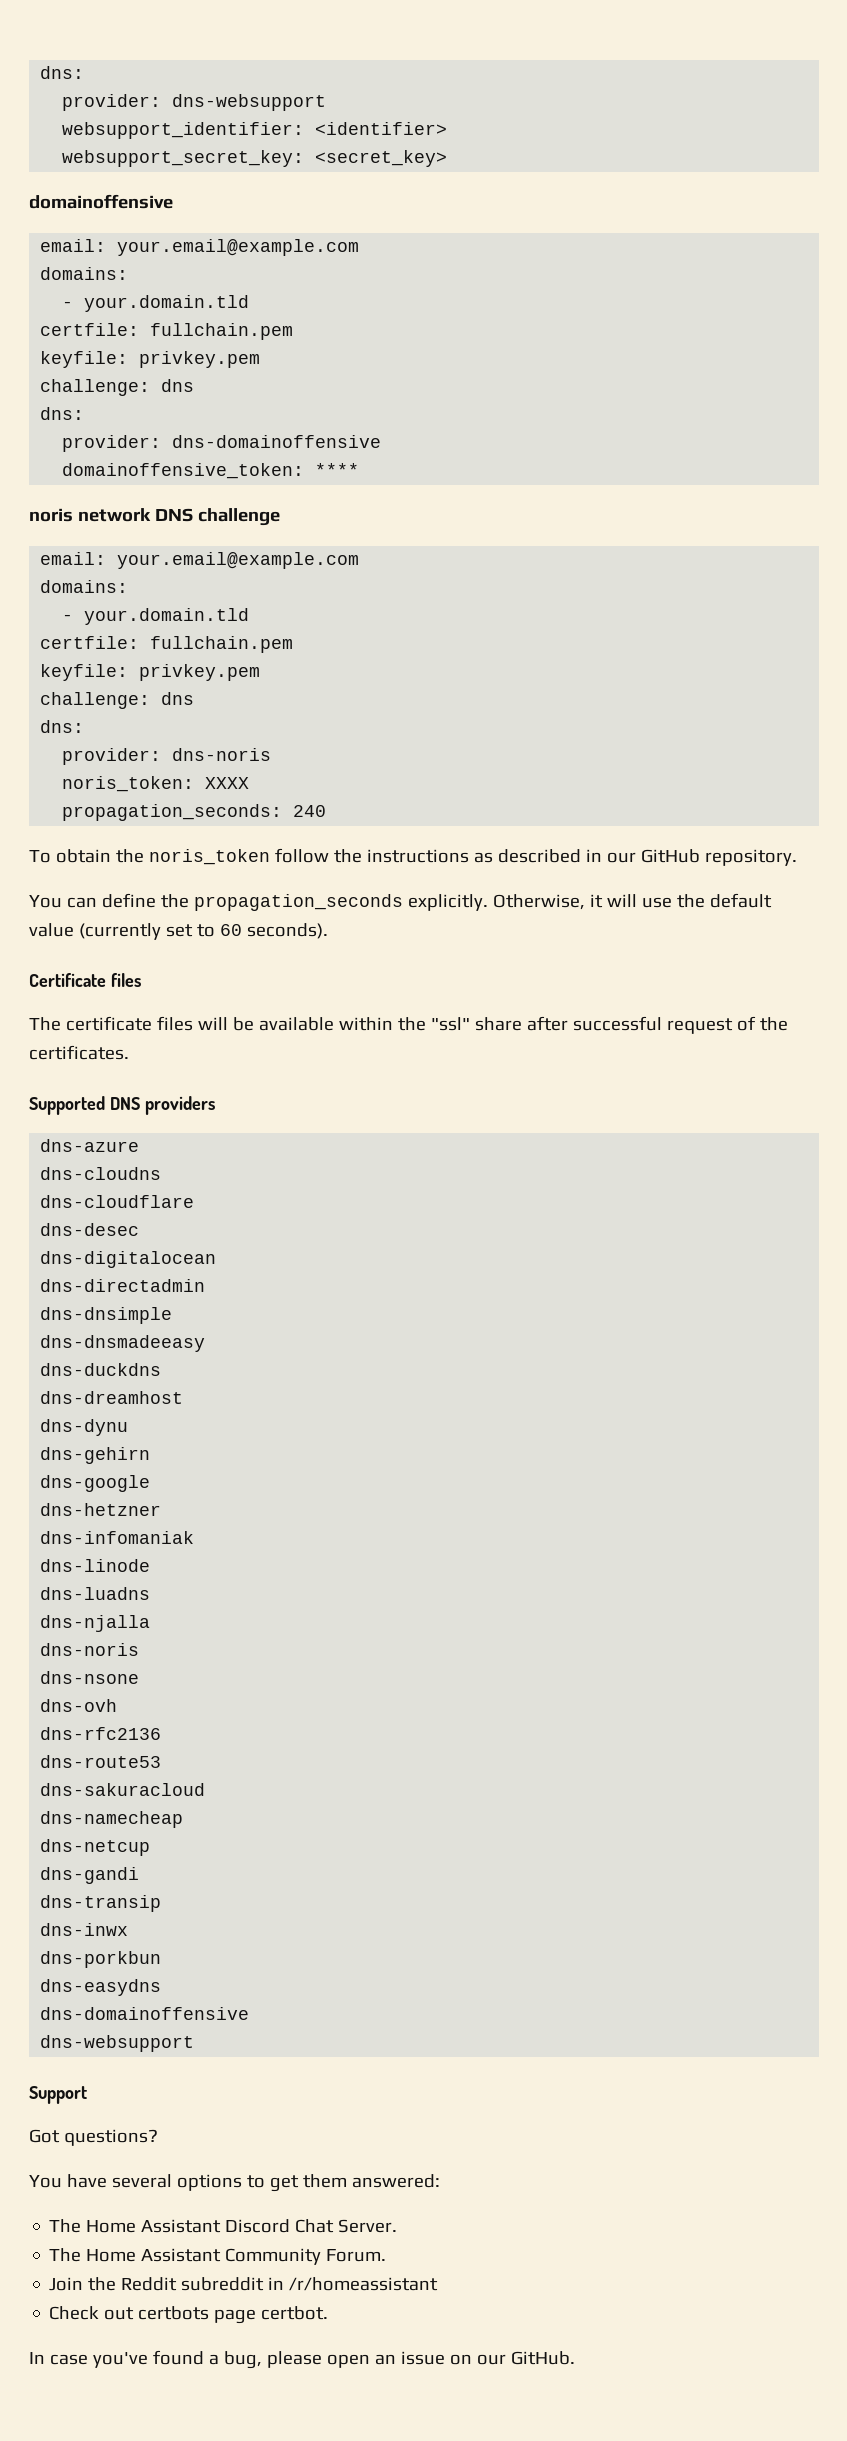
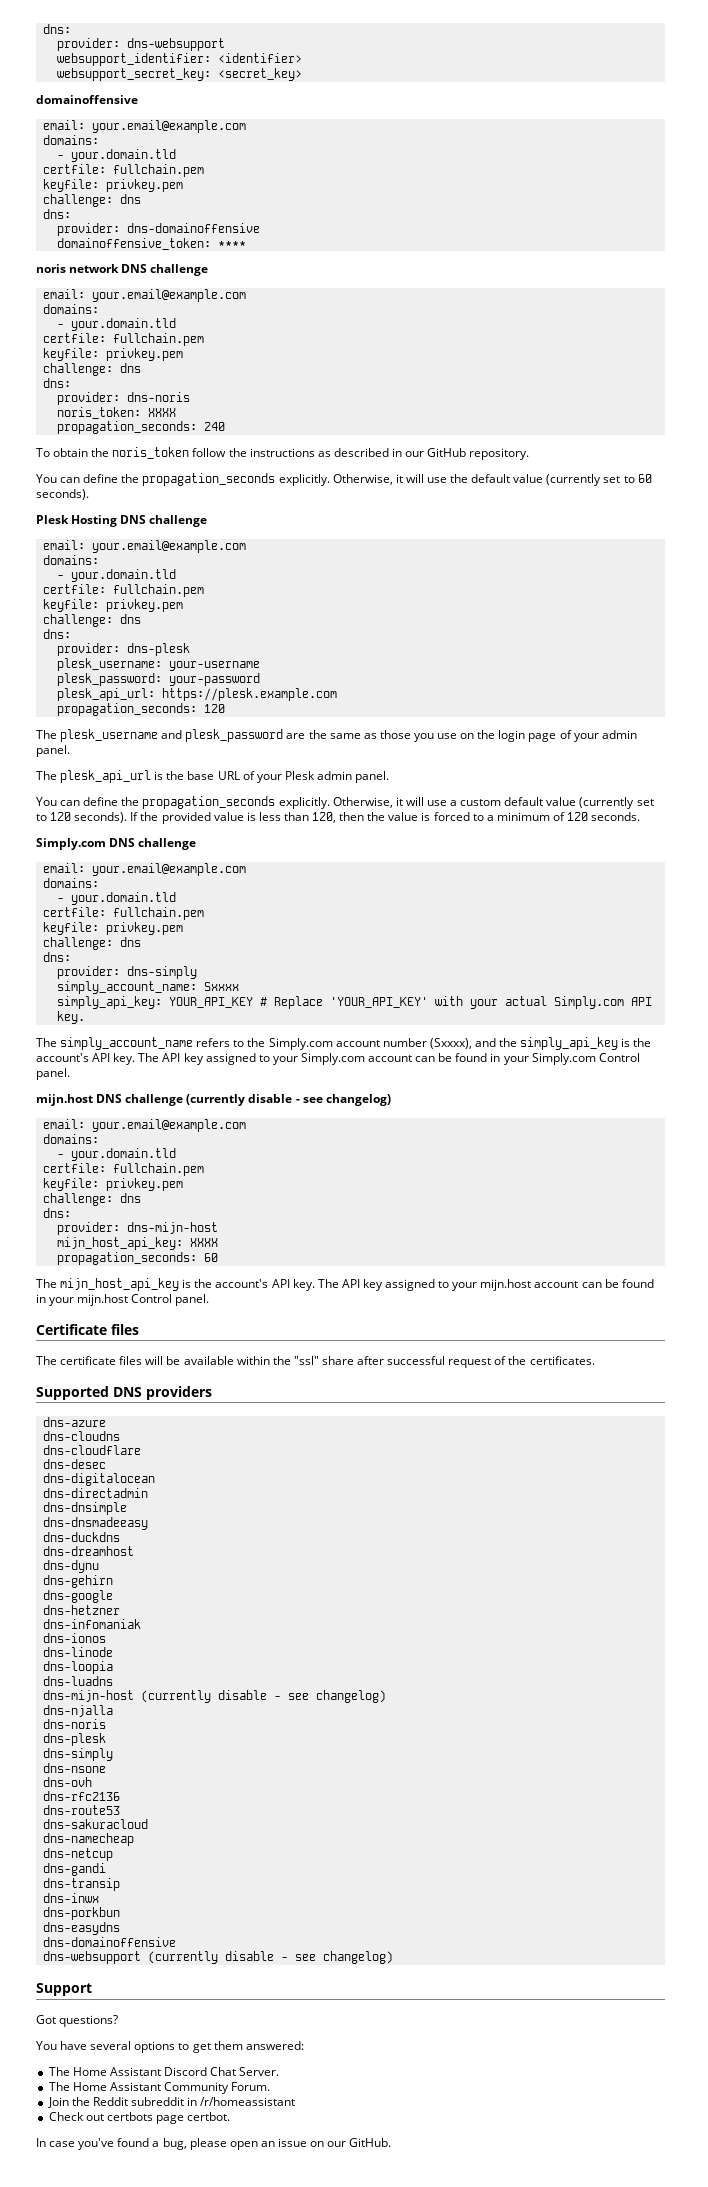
+ Plesk Hosting DNS challenge
+ email: your.email@example.com
+ domains:
+ - your.domain.tld
+ certfile: fullchain.pem
+ keyfile: privkey.pem
+ challenge: dns
+ dns:
+ provider: dns-plesk
+ plesk_username: your-username
+ plesk_password: your-password
+ plesk_api_url: https://plesk.example.com
+ propagation_seconds: 120
+ The plesk_username and plesk_password are the same as those you use on the login page of your admin panel.
+ The plesk_api_url is the base URL of your Plesk admin panel.
+ You can define the propagation_seconds explicitly. Otherwise, it will use a custom default value (currently set to 120 seconds). If the provided value is less than 120, then the value is forced to a minimum of 120 seconds.
+ Simply.com DNS challenge
+ email: your.email@example.com
+ domains:
+ - your.domain.tld
+ certfile: fullchain.pem
+ keyfile: privkey.pem
+ challenge: dns
+ dns:
+ provider: dns-simply
+ simply_account_name: Sxxxx
+ simply_api_key: YOUR_API_KEY # Replace 'YOUR_API_KEY' with your actual Simply.com API key.
+ The simply_account_name refers to the Simply.com account number (Sxxxx), and the simply_api_key is the account's API key. The API key assigned to your Simply.com account can be found in your Simply.com Control panel.
+ mijn.host DNS challenge (currently disable - see changelog)
+ email: your.email@example.com
+ domains:
+ - your.domain.tld
+ certfile: fullchain.pem
+ keyfile: privkey.pem
+ challenge: dns
+ dns:
+ provider: dns-mijn-host
+ mijn_host_api_key: XXXX
+ propagation_seconds: 60
+ The mijn_host_api_key is the account's API key. The API key assigned to your mijn.host account can be found in your mijn.host Control panel.
+ dns-ionos
+ dns-loopia
+ dns-mijn-host (currently disable - see changelog)
  dns-njalla
  dns-noris
+ dns-plesk
+ dns-simply
  dns-easydns
  dns-domainoffensive
- dns-websupport
+ dns-websupport (currently disable - see changelog)

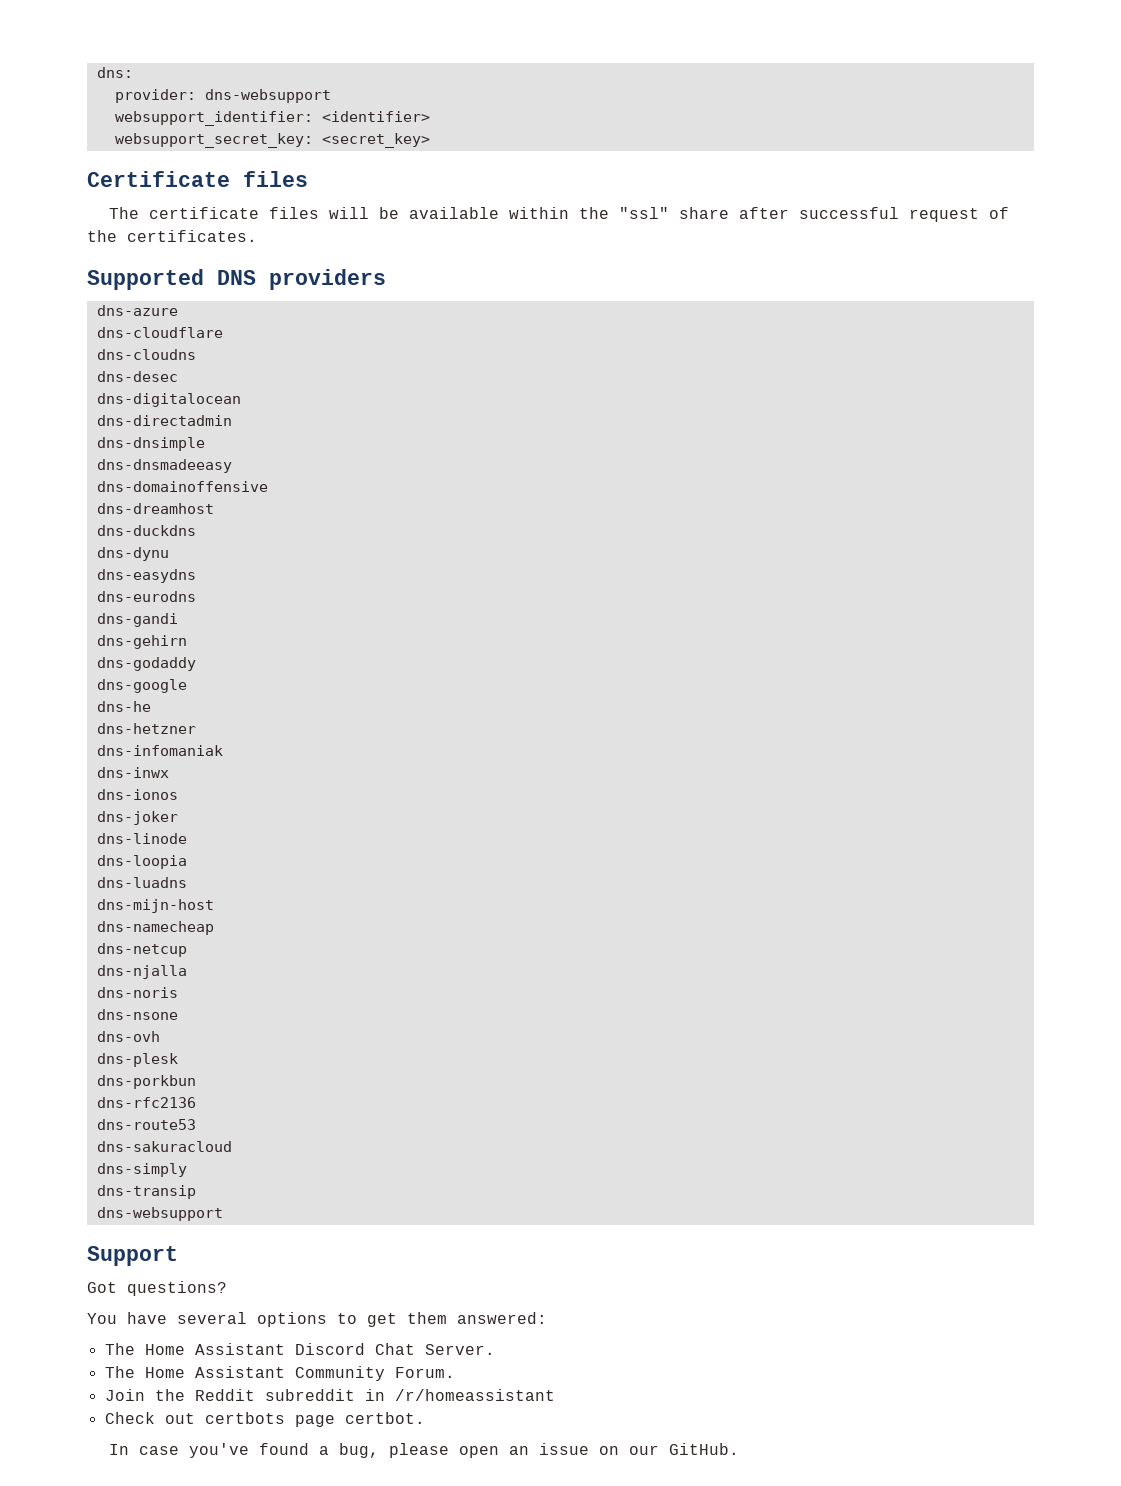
- domainoffensive
- email: your.email@example.com
- domains:
- - your.domain.tld
- certfile: fullchain.pem
- keyfile: privkey.pem
- challenge: dns
- dns:
- provider: dns-domainoffensive
- domainoffensive_token: ****
- noris network DNS challenge
- email: your.email@example.com
- domains:
- - your.domain.tld
- certfile: fullchain.pem
- keyfile: privkey.pem
- challenge: dns
- dns:
- provider: dns-noris
- noris_token: XXXX
- propagation_seconds: 240
- To obtain the noris_token follow the instructions as described in our GitHub repository.
- You can define the propagation_seconds explicitly. Otherwise, it will use the default value (currently set to 60 seconds).
- Plesk Hosting DNS challenge
- email: your.email@example.com
- domains:
- - your.domain.tld
- certfile: fullchain.pem
- keyfile: privkey.pem
- challenge: dns
- dns:
- provider: dns-plesk
- plesk_username: your-username
- plesk_password: your-password
- plesk_api_url: https://plesk.example.com
- propagation_seconds: 120
- The plesk_username and plesk_password are the same as those you use on the login page of your admin panel.
- The plesk_api_url is the base URL of your Plesk admin panel.
- You can define the propagation_seconds explicitly. Otherwise, it will use a custom default value (currently set to 120 seconds). If the provided value is less than 120, then the value is forced to a minimum of 120 seconds.
- Simply.com DNS challenge
- email: your.email@example.com
- domains:
- - your.domain.tld
- certfile: fullchain.pem
- keyfile: privkey.pem
- challenge: dns
- dns:
- provider: dns-simply
- simply_account_name: Sxxxx
- simply_api_key: YOUR_API_KEY # Replace 'YOUR_API_KEY' with your actual Simply.com API key.
- The simply_account_name refers to the Simply.com account number (Sxxxx), and the simply_api_key is the account's API key. The API key assigned to your Simply.com account can be found in your Simply.com Control panel.
- mijn.host DNS challenge (currently disable - see changelog)
- email: your.email@example.com
- domains:
- - your.domain.tld
- certfile: fullchain.pem
- keyfile: privkey.pem
- challenge: dns
- dns:
- provider: dns-mijn-host
- mijn_host_api_key: XXXX
- propagation_seconds: 60
- The mijn_host_api_key is the account's API key. The API key assigned to your mijn.host account can be found in your mijn.host Control panel.
+ dns-cloudflare
- dns-cloudflare
- dns-duckdns
+ dns-domainoffensive
+ dns-duckdns
+ dns-easydns
+ dns-eurodns
+ dns-gandi
+ dns-godaddy
+ dns-he
+ dns-inwx
+ dns-joker
- dns-mijn-host (currently disable - see changelog)
+ dns-mijn-host
+ dns-namecheap
+ dns-netcup
  dns-njalla
  dns-noris
- dns-plesk
- dns-simply
+ dns-plesk
+ dns-porkbun
- dns-namecheap
- dns-netcup
- dns-gandi
+ dns-simply
  dns-transip
- dns-inwx
- dns-porkbun
- dns-easydns
- dns-domainoffensive
- dns-websupport (currently disable - see changelog)
+ dns-websupport

